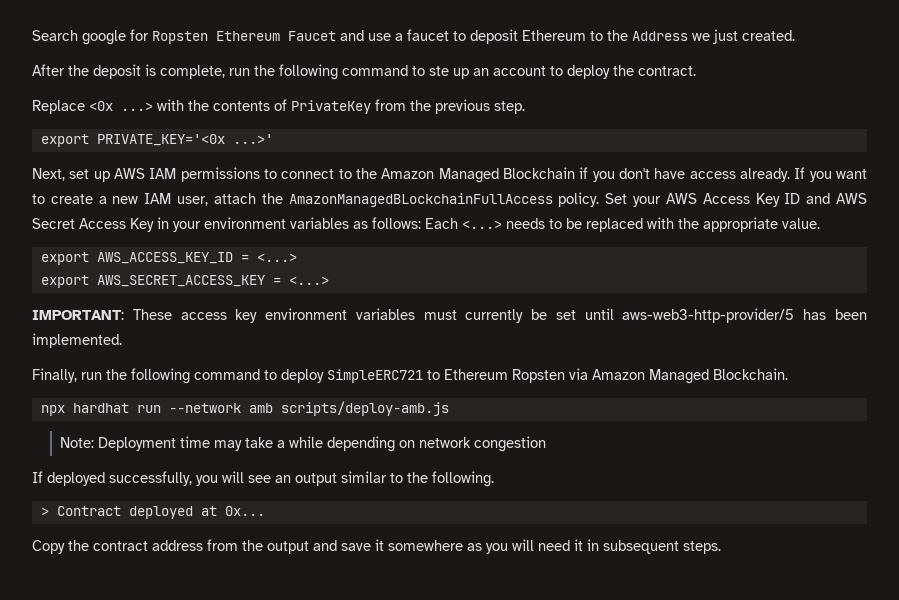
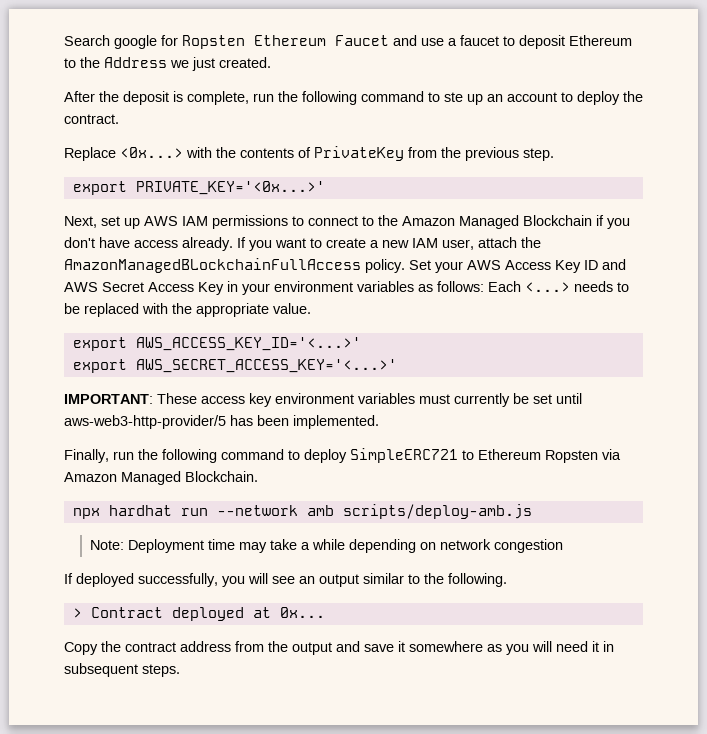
- Replace <0x ...> with the contents of PrivateKey from the previous step.
+ Replace <0x...> with the contents of PrivateKey from the previous step.
- export PRIVATE_KEY='<0x ...>'
+ export PRIVATE_KEY='<0x...>'
- export AWS_ACCESS_KEY_ID = <...>
- export AWS_SECRET_ACCESS_KEY = <...>
+ export AWS_ACCESS_KEY_ID='<...>'
+ export AWS_SECRET_ACCESS_KEY='<...>'

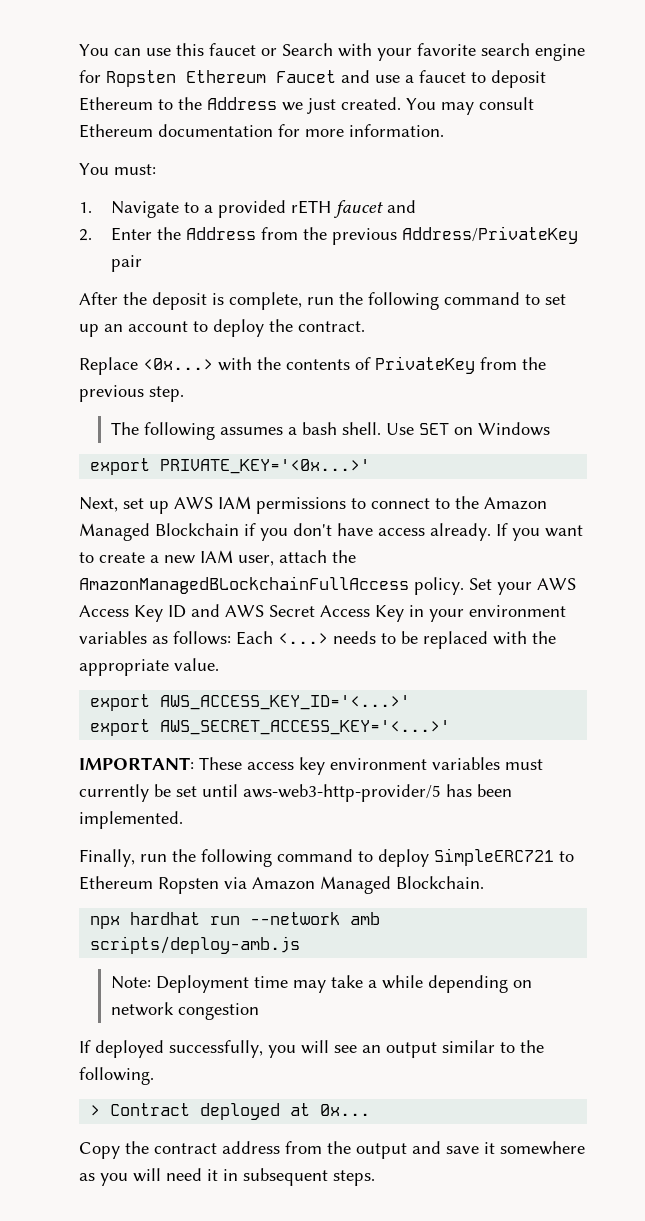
- Search google for Ropsten Ethereum Faucet and use a faucet to deposit Ethereum to the Address we just created.
+ You can use this faucet or Search with your favorite search engine for Ropsten Ethereum Faucet and use a faucet to deposit Ethereum to the Address we just created. You may consult Ethereum documentation for more information.
+ You must:
+ 1. Navigate to a provided rETH faucet and
+ 2. Enter the Address from the previous Address/PrivateKey pair
- After the deposit is complete, run the following command to ste up an account to deploy the contract.
+ After the deposit is complete, run the following command to set up an account to deploy the contract.
+ The following assumes a bash shell. Use SET on Windows

